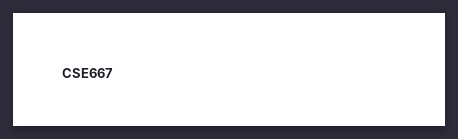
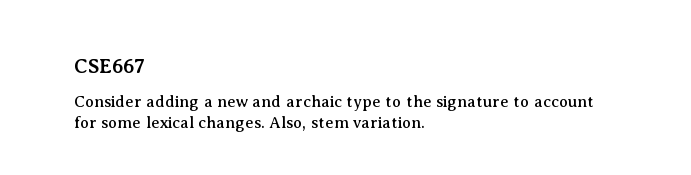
+ Consider adding a new and archaic type to the signature to account for some lexical changes. Also, stem variation.

